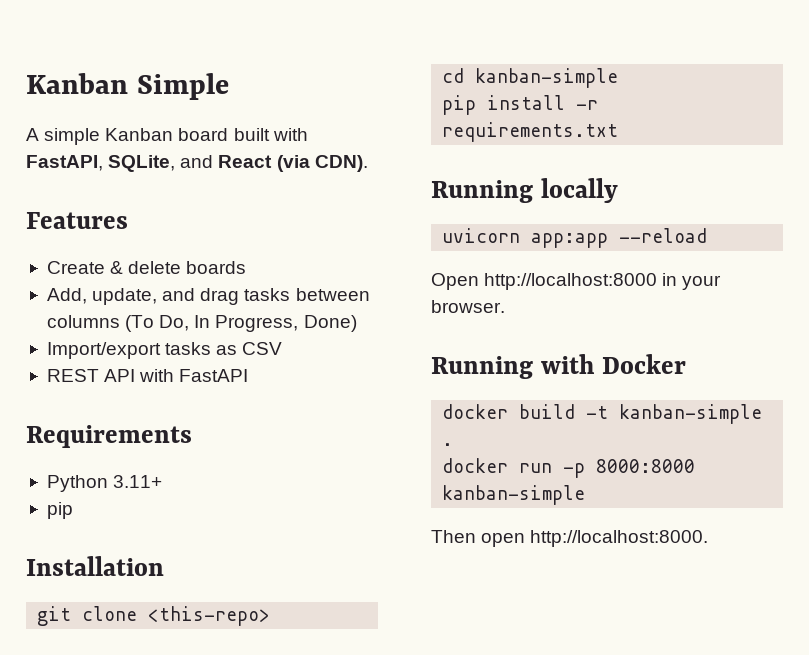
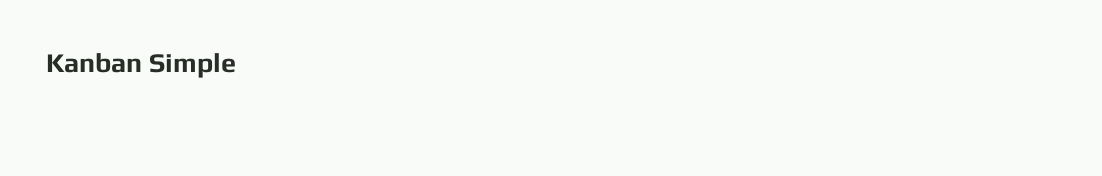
- A simple Kanban board built with FastAPI, SQLite, and React (via CDN).
- Features
- Create & delete boards
- Add, update, and drag tasks between columns (To Do, In Progress, Done)
- Import/export tasks as CSV
- REST API with FastAPI
- Requirements
- Python 3.11+
- pip
- Installation
- git clone <this-repo>
- cd kanban-simple
- pip install -r requirements.txt
- Running locally
- uvicorn app:app --reload
- Open http://localhost:8000 in your browser.
- Running with Docker
- docker build -t kanban-simple .
- docker run -p 8000:8000 kanban-simple
- Then open http://localhost:8000.

